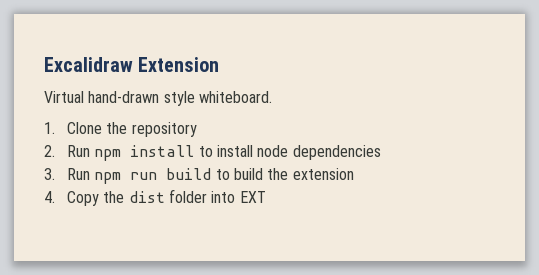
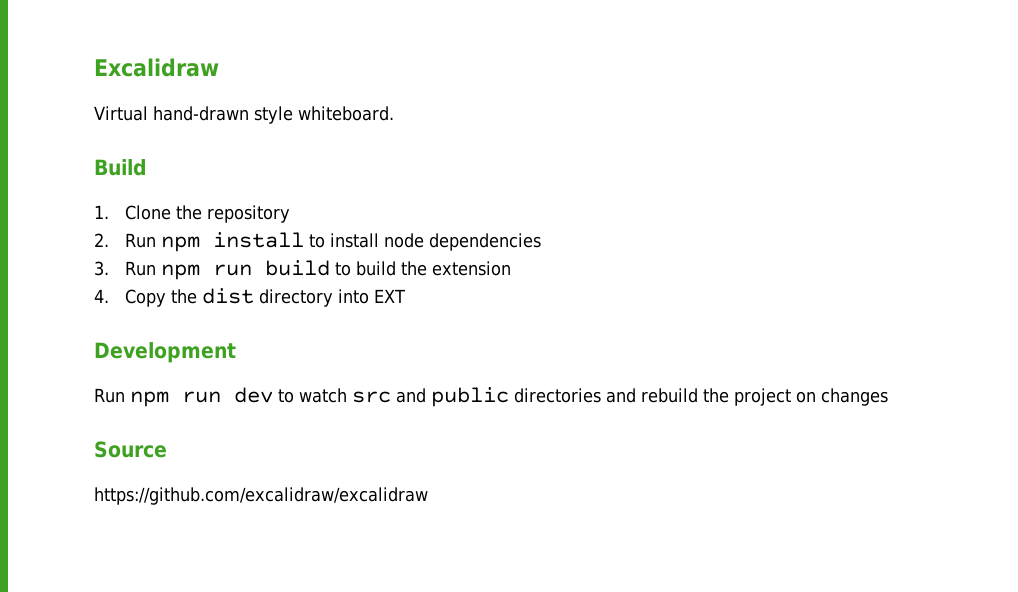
- Excalidraw Extension
+ Excalidraw
+ Build
- 4. Copy the dist folder into EXT
+ 4. Copy the dist directory into EXT
+ Development
+ Run npm run dev to watch src and public directories and rebuild the project on changes
+ Source
+ https://github.com/excalidraw/excalidraw

